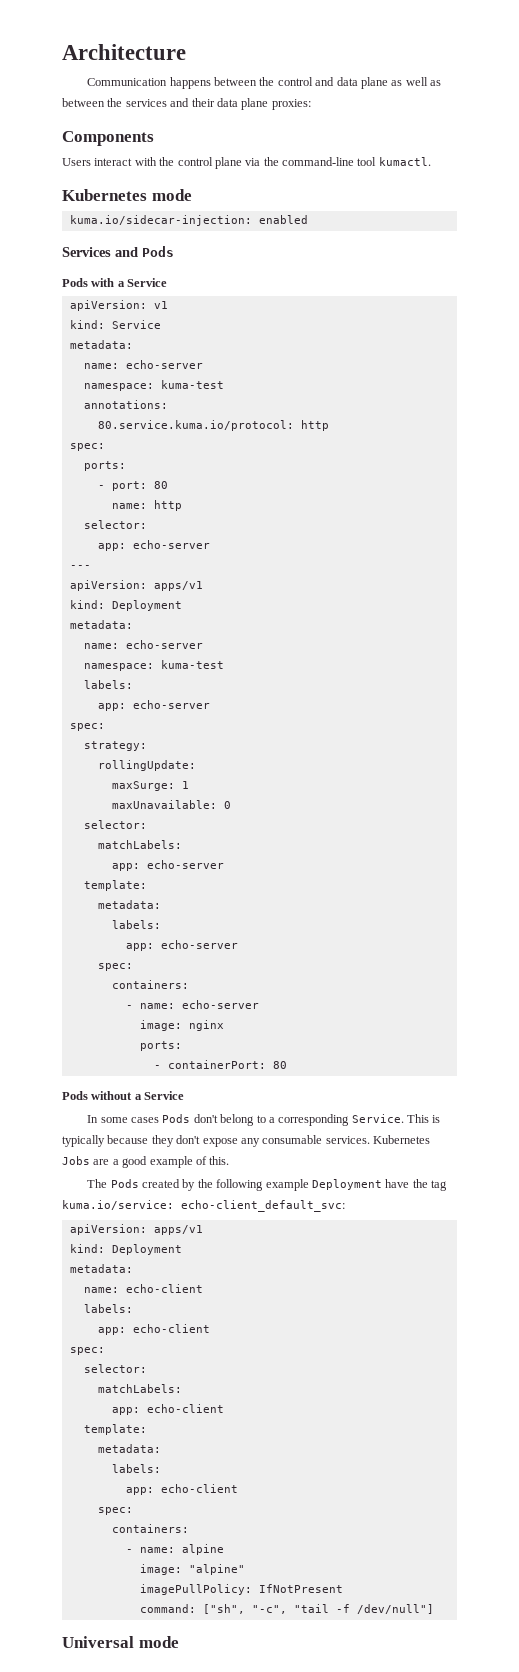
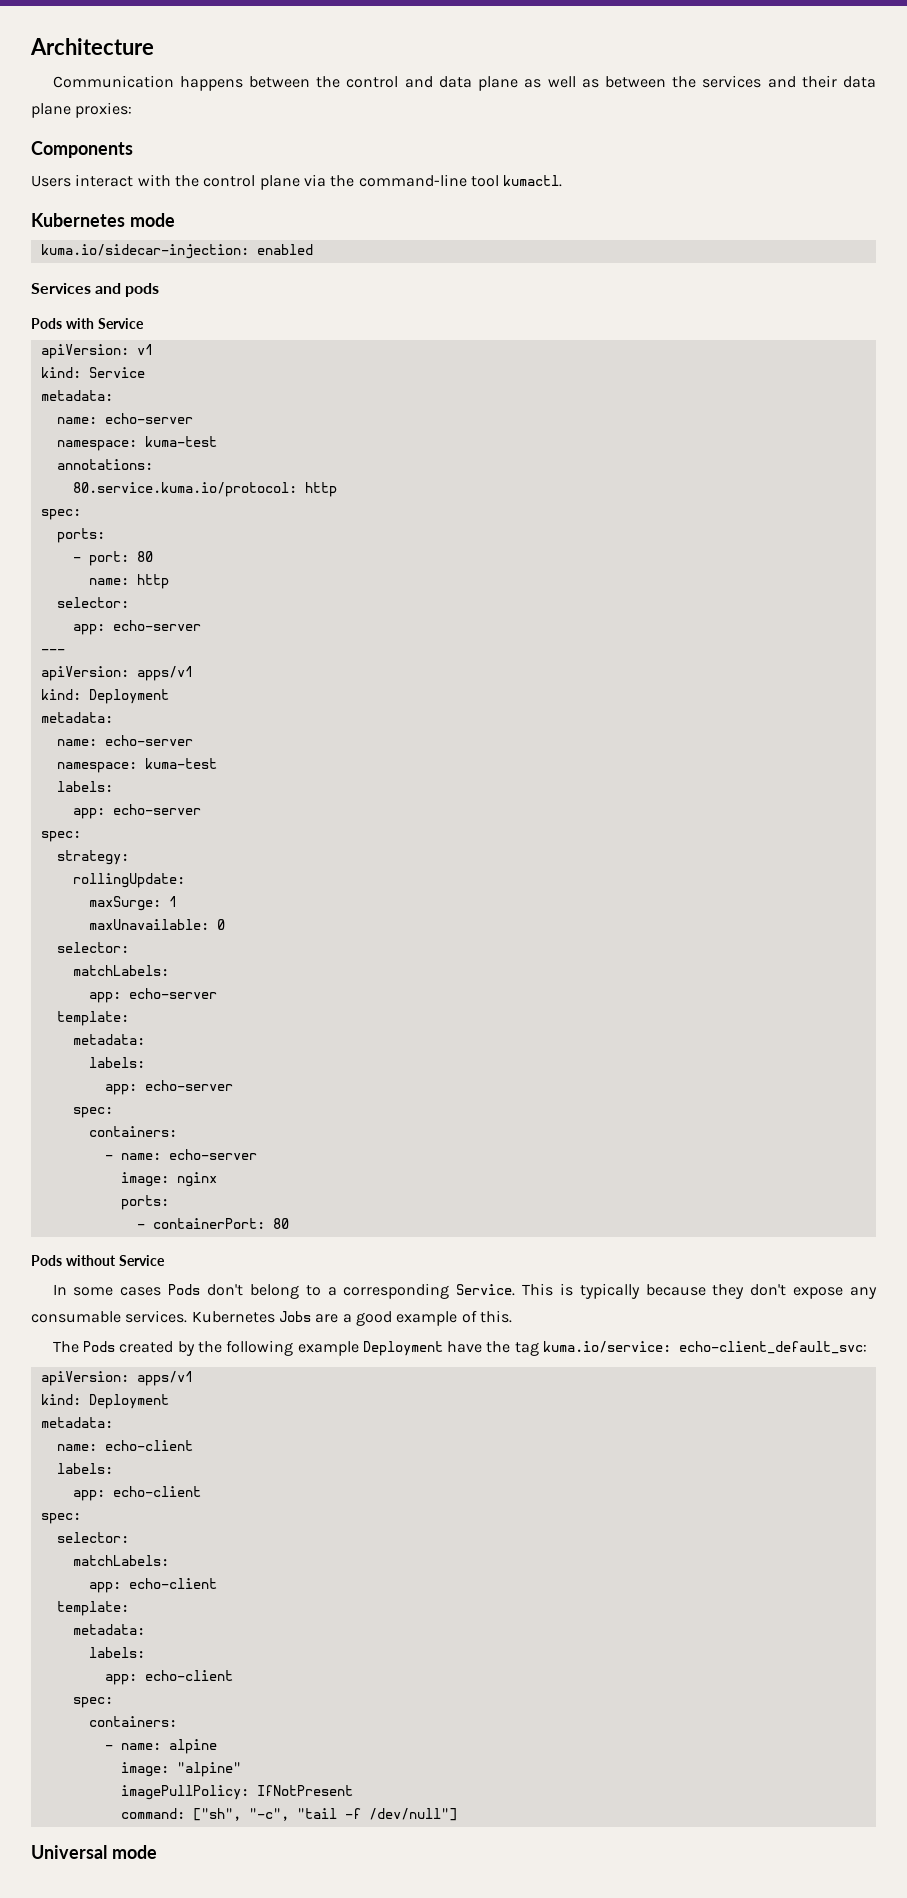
- Services and Pods
+ Services and pods
- Pods with a Service
+ Pods with Service
- Pods without a Service
+ Pods without Service

